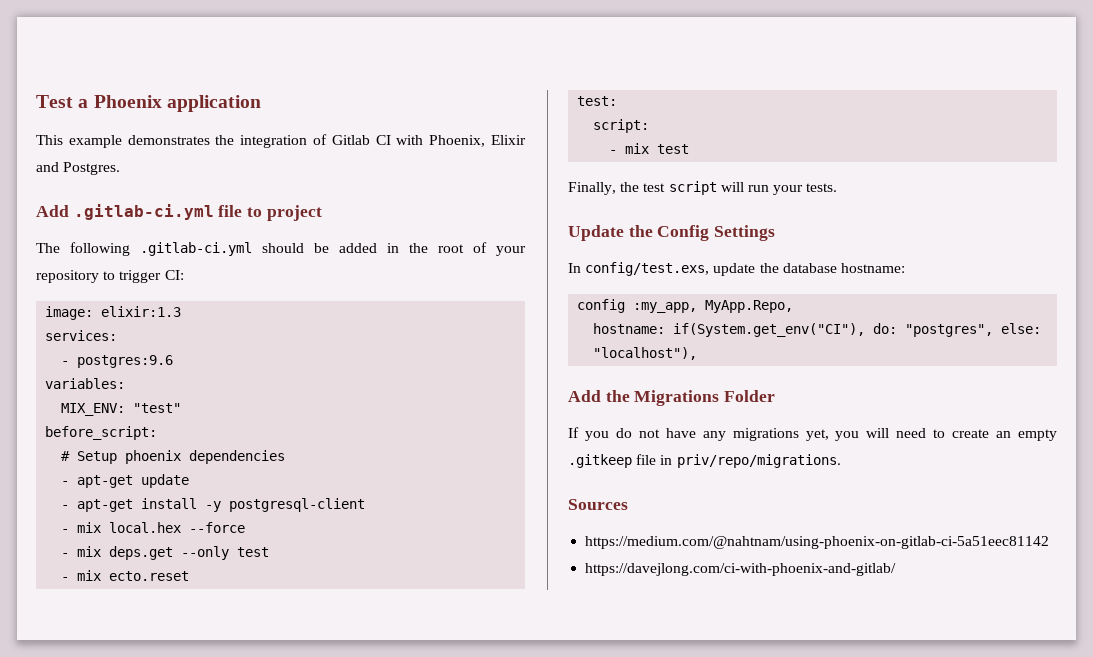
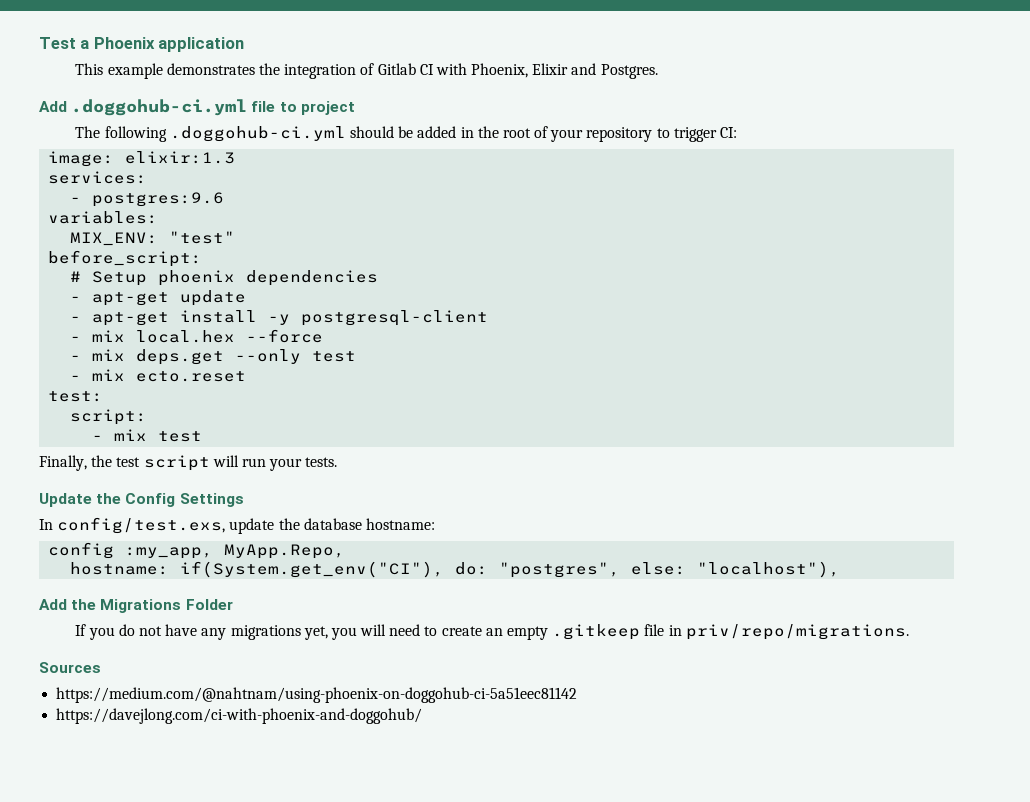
- Add .gitlab-ci.yml file to project
+ Add .doggohub-ci.yml file to project
- The following .gitlab-ci.yml should be added in the root of your repository to trigger CI:
+ The following .doggohub-ci.yml should be added in the root of your repository to trigger CI:
- https://medium.com/@nahtnam/using-phoenix-on-gitlab-ci-5a51eec81142
- https://davejlong.com/ci-with-phoenix-and-gitlab/
+ https://medium.com/@nahtnam/using-phoenix-on-doggohub-ci-5a51eec81142
+ https://davejlong.com/ci-with-phoenix-and-doggohub/

